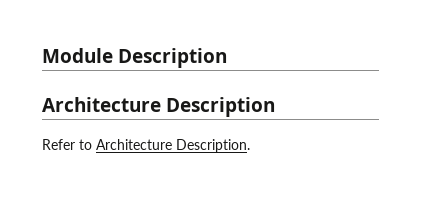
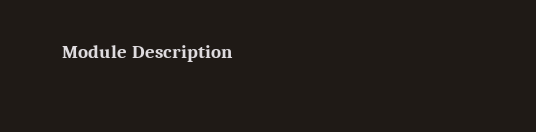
- Architecture Description
- Refer to Architecture Description.

